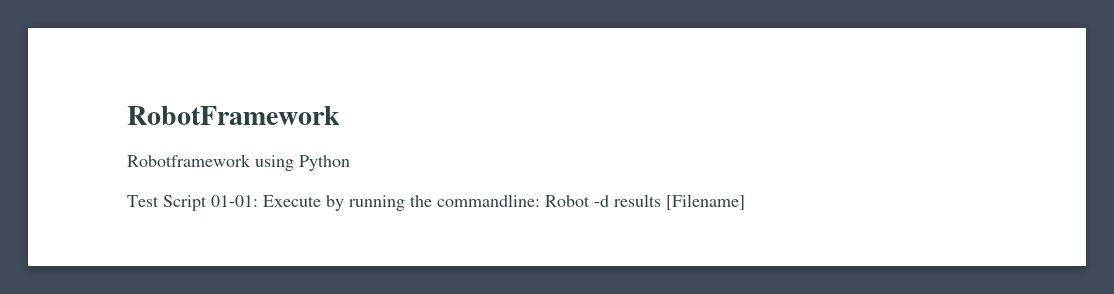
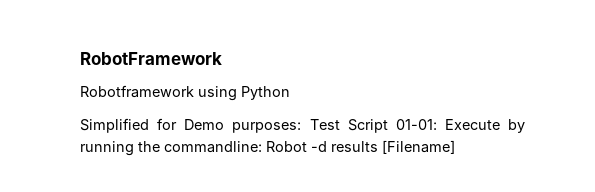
- Test Script 01-01: Execute by running the commandline: Robot -d results [Filename]
+ Simplified for Demo purposes: Test Script 01-01: Execute by running the commandline: Robot -d results [Filename]

